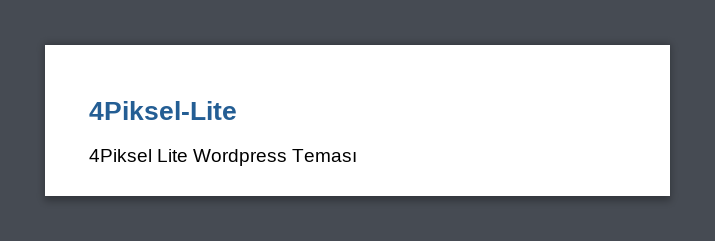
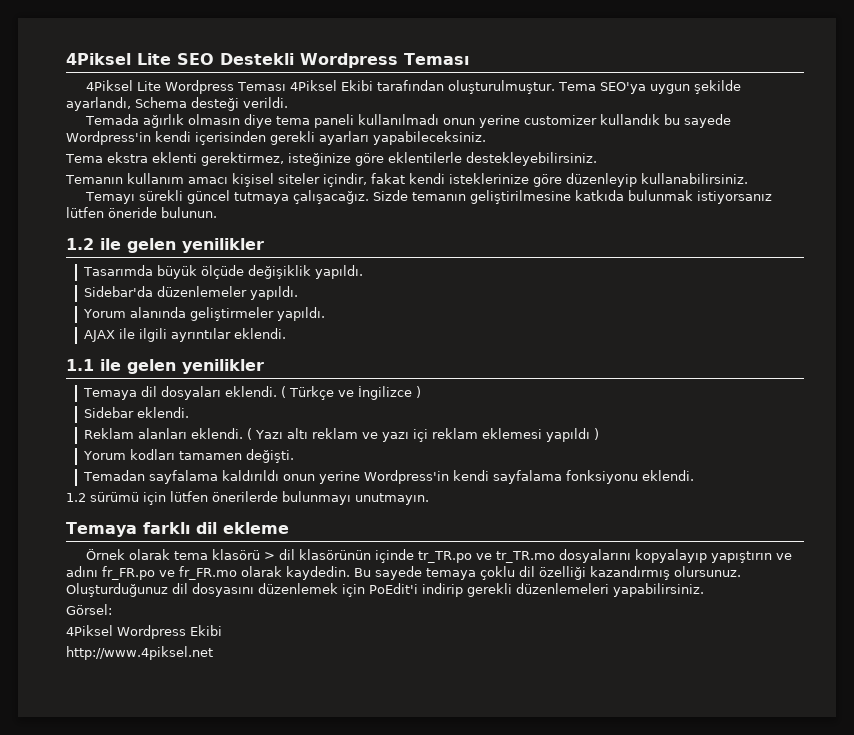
- 4Piksel-Lite
- 4Piksel Lite Wordpress Teması
+ 4Piksel Lite SEO Destekli Wordpress Teması
+ 4Piksel Lite Wordpress Teması 4Piksel Ekibi tarafından oluşturulmuştur. Tema SEO'ya uygun şekilde ayarlandı, Schema desteği verildi.
+ Temada ağırlık olmasın diye tema paneli kullanılmadı onun yerine customizer kullandık bu sayede Wordpress'in kendi içerisinden gerekli ayarları yapabileceksiniz.
+ Tema ekstra eklenti gerektirmez, isteğinize göre eklentilerle destekleyebilirsiniz.
+ Temanın kullanım amacı kişisel siteler içindir, fakat kendi isteklerinize göre düzenleyip kullanabilirsiniz.
+ Temayı sürekli güncel tutmaya çalışacağız. Sizde temanın geliştirilmesine katkıda bulunmak istiyorsanız lütfen öneride bulunun.
+ 1.2 ile gelen yenilikler
+ Tasarımda büyük ölçüde değişiklik yapıldı.
+ Sidebar'da düzenlemeler yapıldı.
+ Yorum alanında geliştirmeler yapıldı.
+ AJAX ile ilgili ayrıntılar eklendi.
+ 1.1 ile gelen yenilikler
+ Temaya dil dosyaları eklendi. ( Türkçe ve İngilizce )
+ Sidebar eklendi.
+ Reklam alanları eklendi. ( Yazı altı reklam ve yazı içi reklam eklemesi yapıldı )
+ Yorum kodları tamamen değişti.
+ Temadan sayfalama kaldırıldı onun yerine Wordpress'in kendi sayfalama fonksiyonu eklendi.
+ 1.2 sürümü için lütfen önerilerde bulunmayı unutmayın.
+ Temaya farklı dil ekleme
+ Örnek olarak tema klasörü > dil klasörünün içinde tr_TR.po ve tr_TR.mo dosyalarını kopyalayıp yapıştırın ve adını fr_FR.po ve fr_FR.mo olarak kaydedin. Bu sayede temaya çoklu dil özelliği kazandırmış olursunuz. Oluşturduğunuz dil dosyasını düzenlemek için PoEdit'i indirip gerekli düzenlemeleri yapabilirsiniz.
+ Görsel:
+ 4Piksel Wordpress Ekibi
+ http://www.4piksel.net

